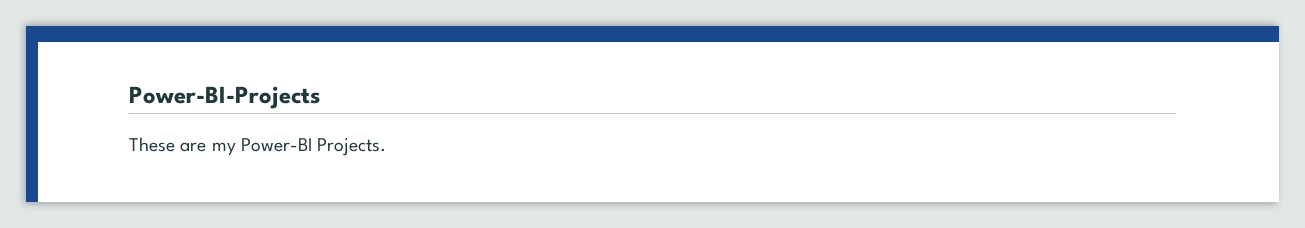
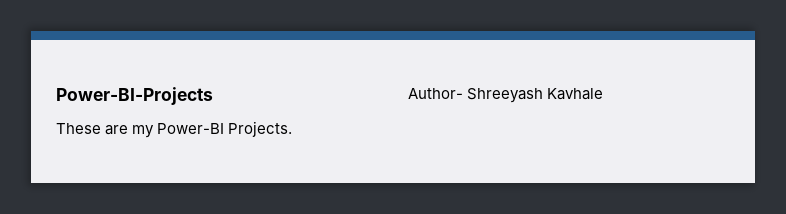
+ Author- Shreeyash Kavhale

